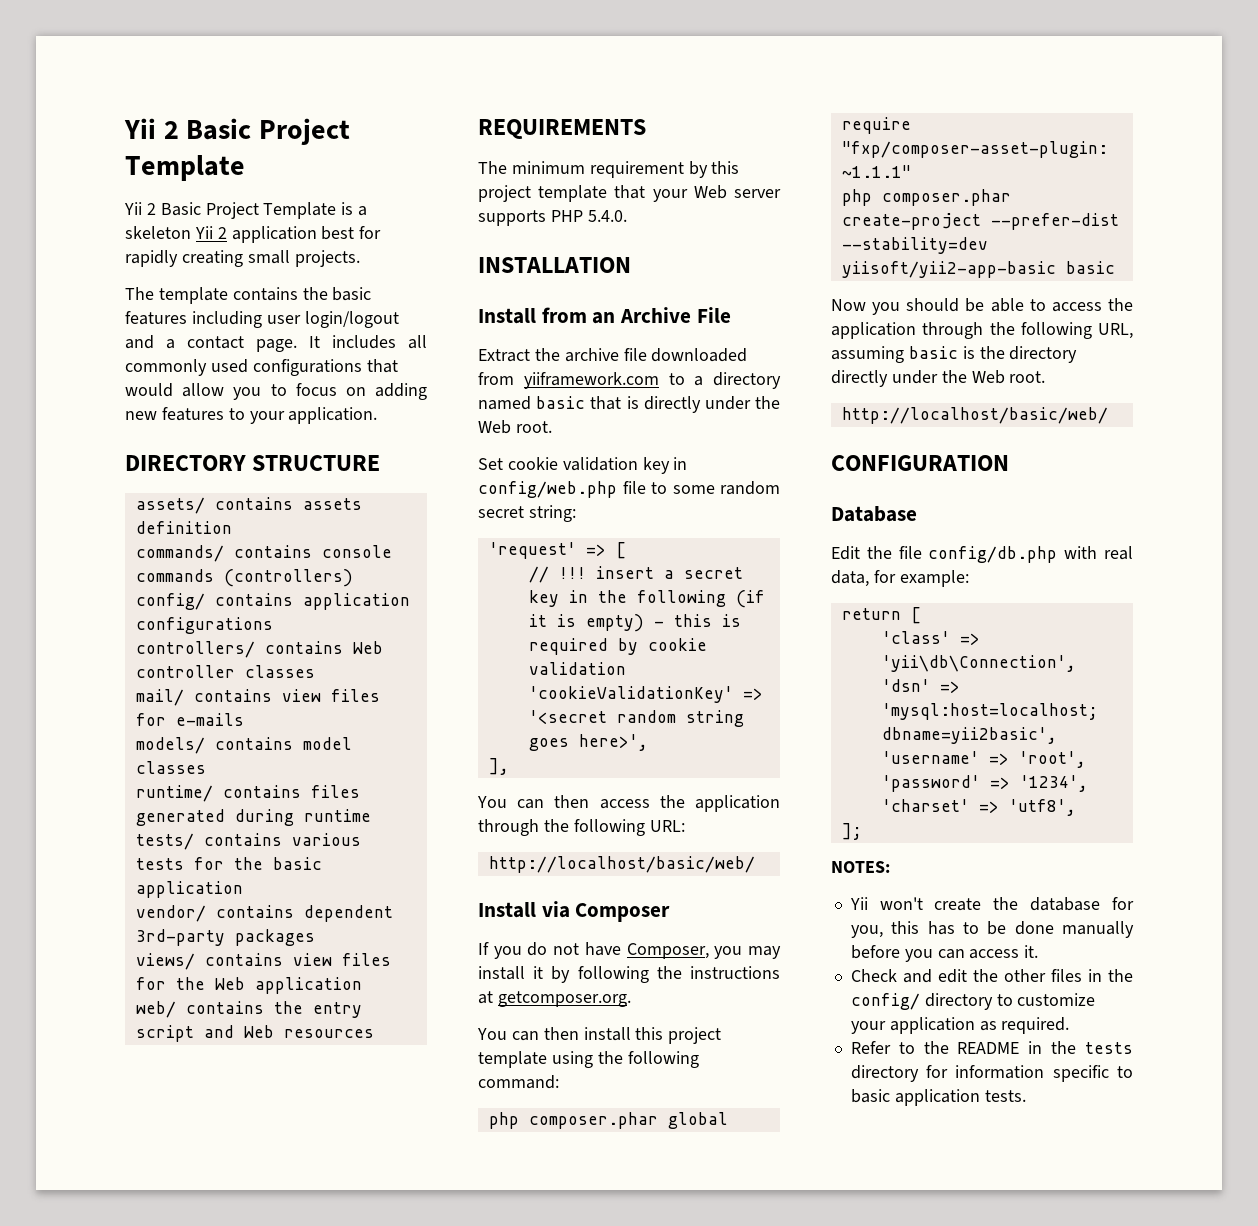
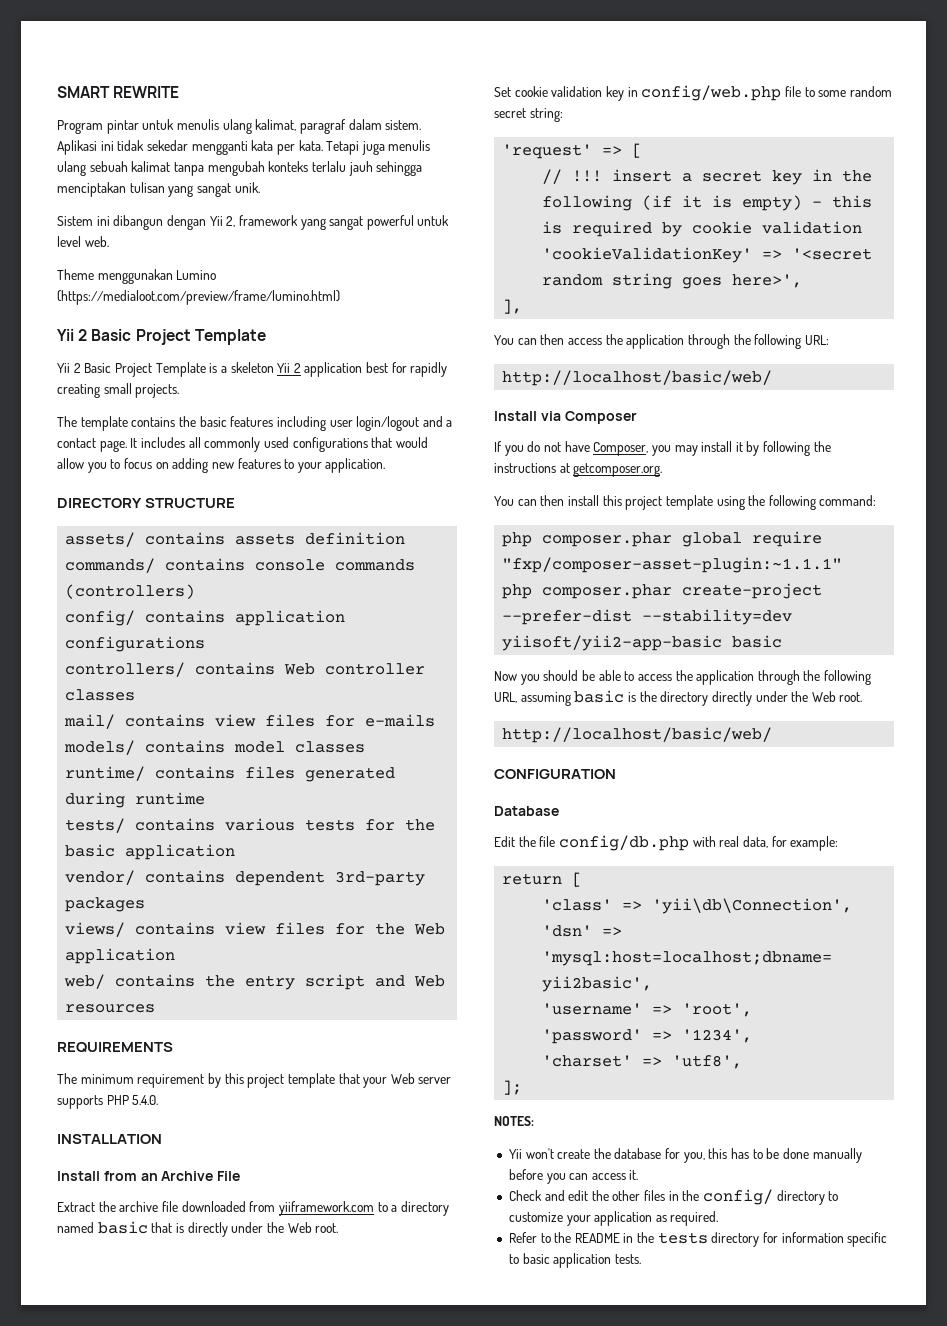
+ SMART REWRITE
+ Program pintar untuk menulis ulang kalimat, paragraf dalam sistem. Aplikasi ini tidak sekedar mengganti kata per kata. Tetapi juga menulis ulang sebuah kalimat tanpa mengubah konteks terlalu jauh sehingga menciptakan tulisan yang sangat unik.
+ Sistem ini dibangun dengan Yii 2, framework yang sangat powerful untuk level web.
+ Theme menggunakan Lumino (https://medialoot.com/preview/frame/lumino.html)

